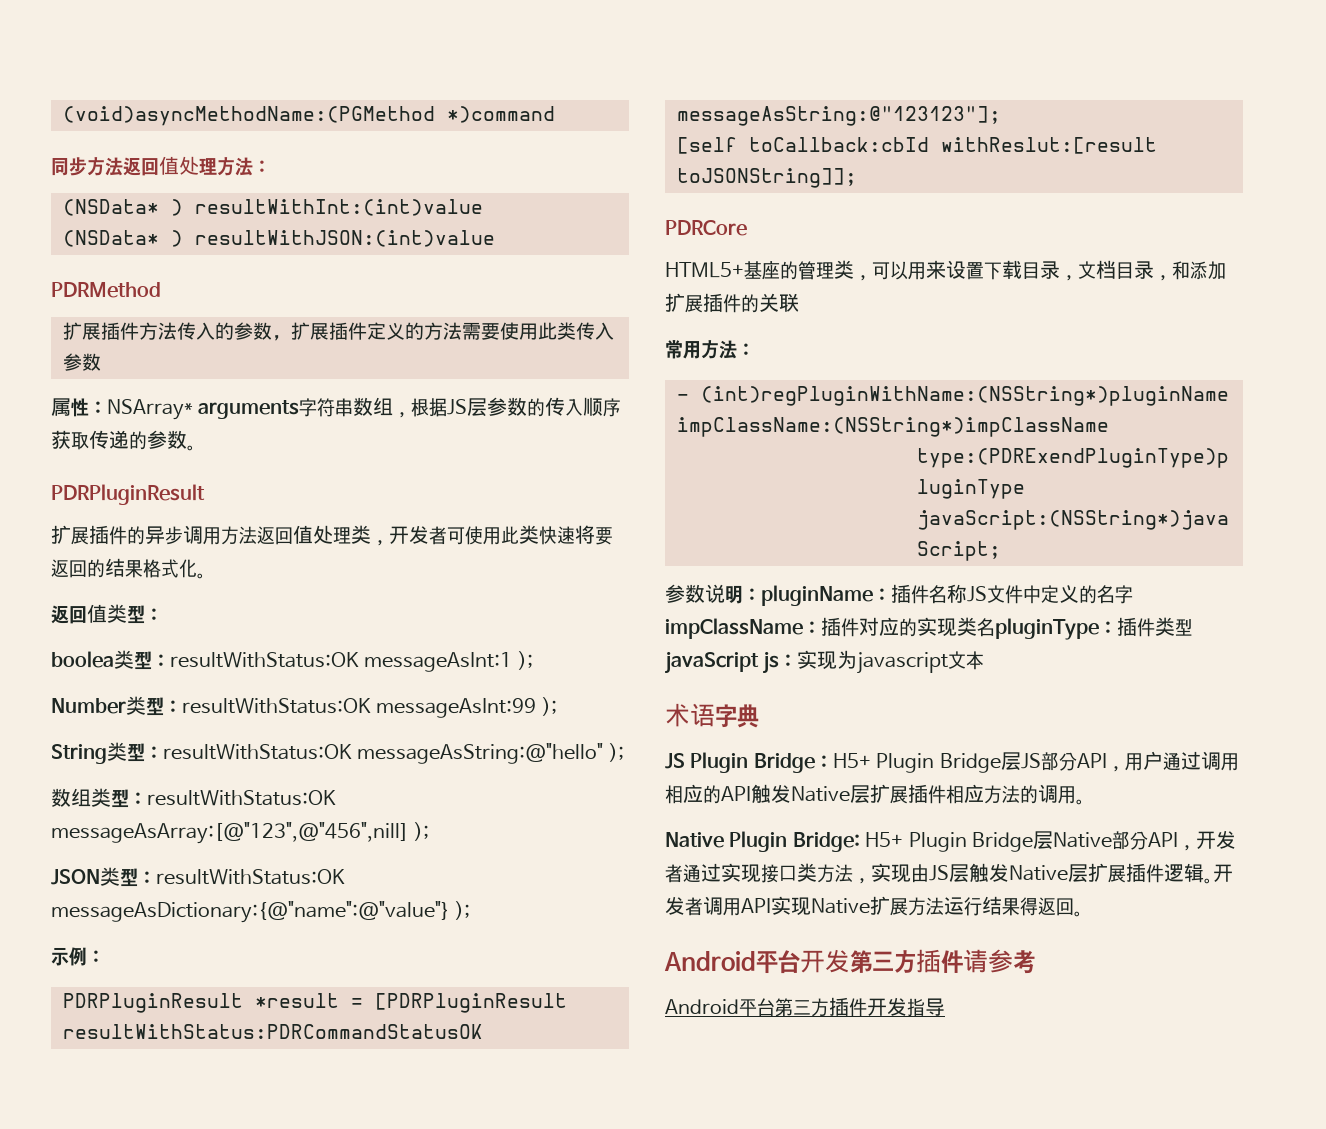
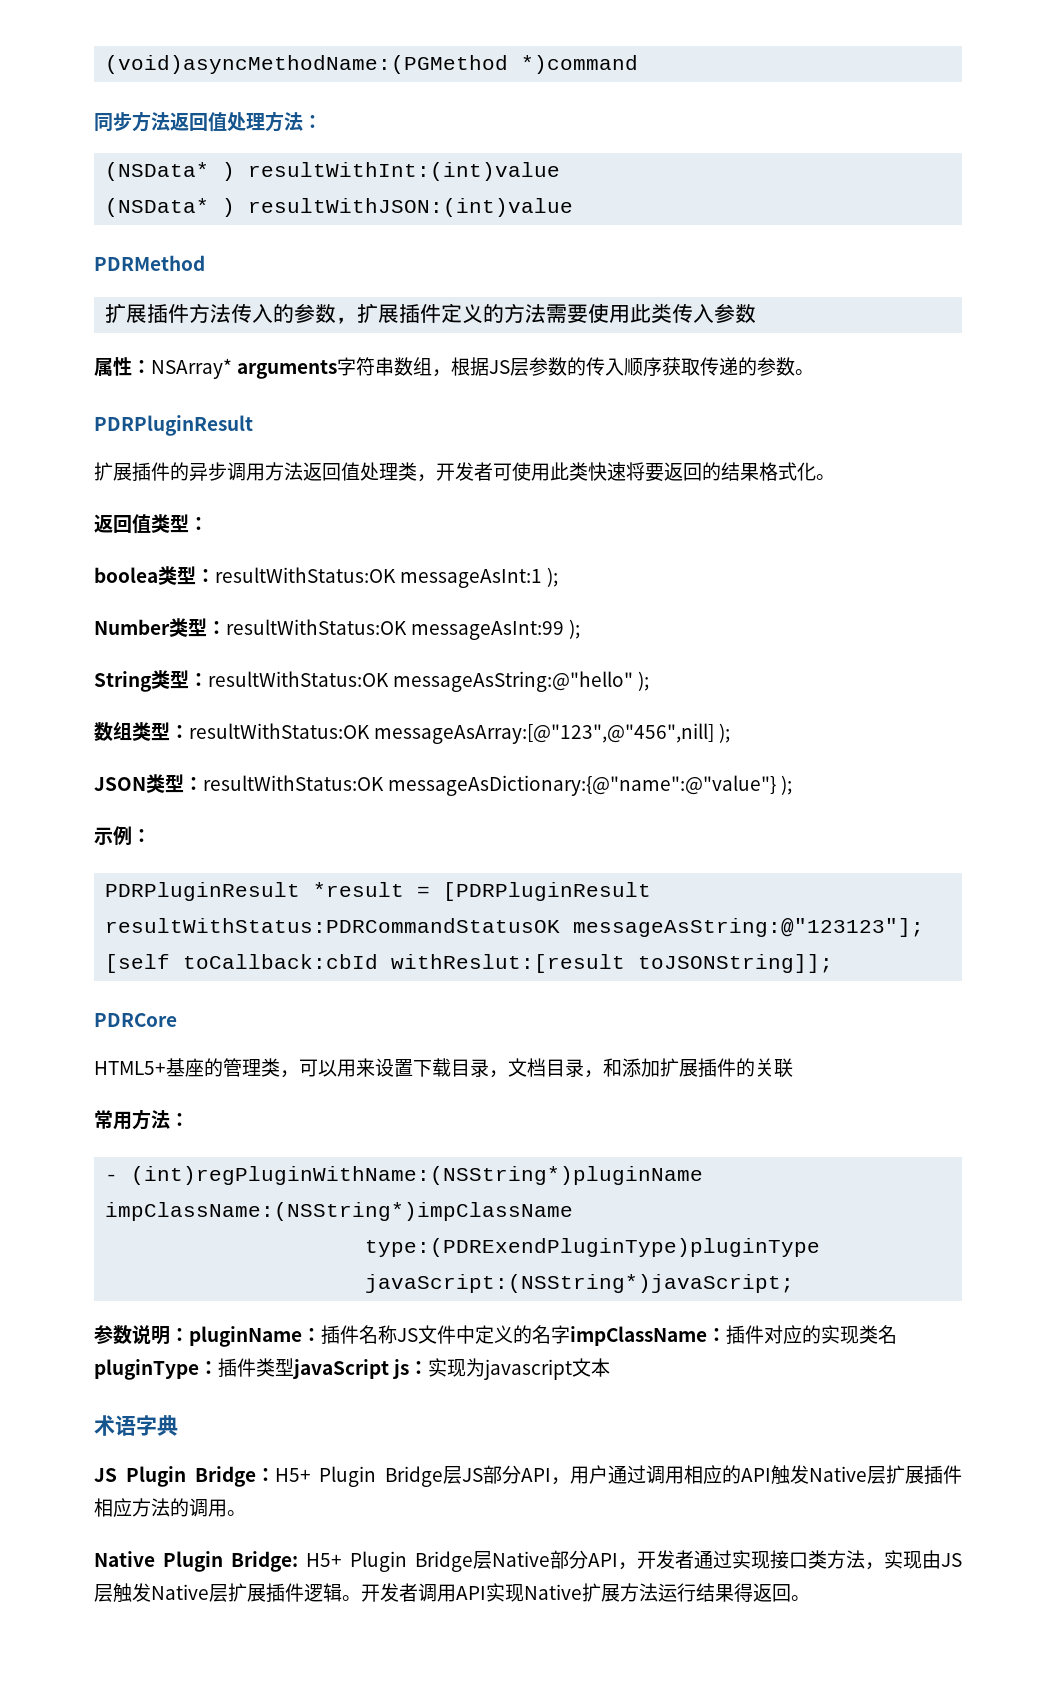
- Android平台开发第三方插件请参考
- Android平台第三方插件开发指导

